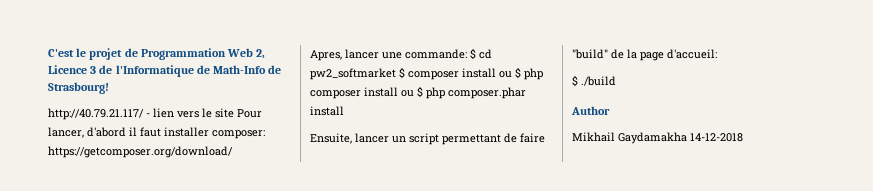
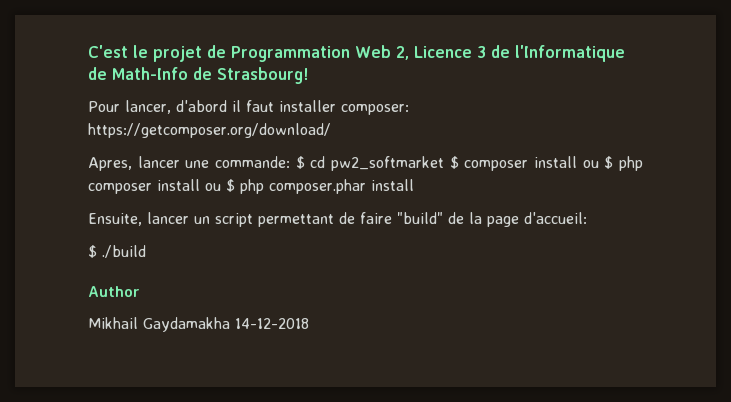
- http://40.79.21.117/ - lien vers le site Pour lancer, d'abord il faut installer composer: https://getcomposer.org/download/
+ Pour lancer, d'abord il faut installer composer: https://getcomposer.org/download/

